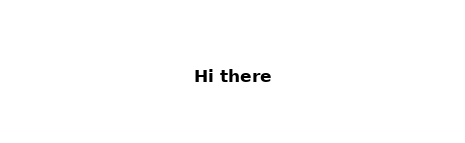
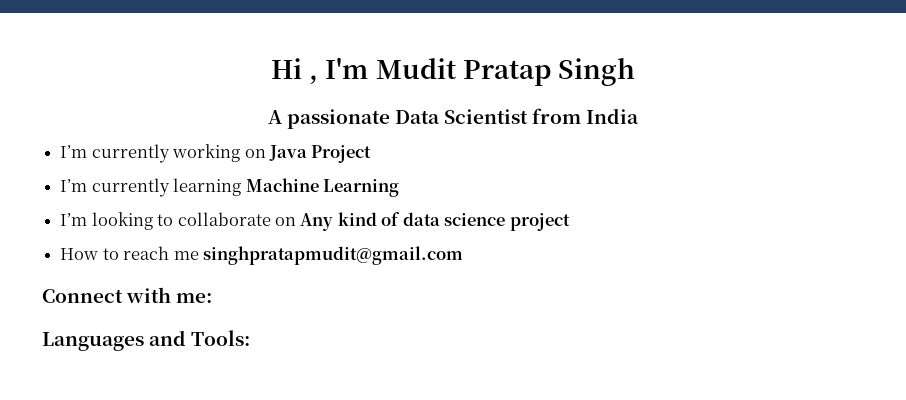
- Hi there
+ Hi , I'm Mudit Pratap Singh
+ A passionate Data Scientist from India
+ I’m currently working on Java Project
+ I’m currently learning Machine Learning
+ I’m looking to collaborate on Any kind of data science project
+ How to reach me singhpratapmudit@gmail.com
+ Connect with me:
+ Languages and Tools:

